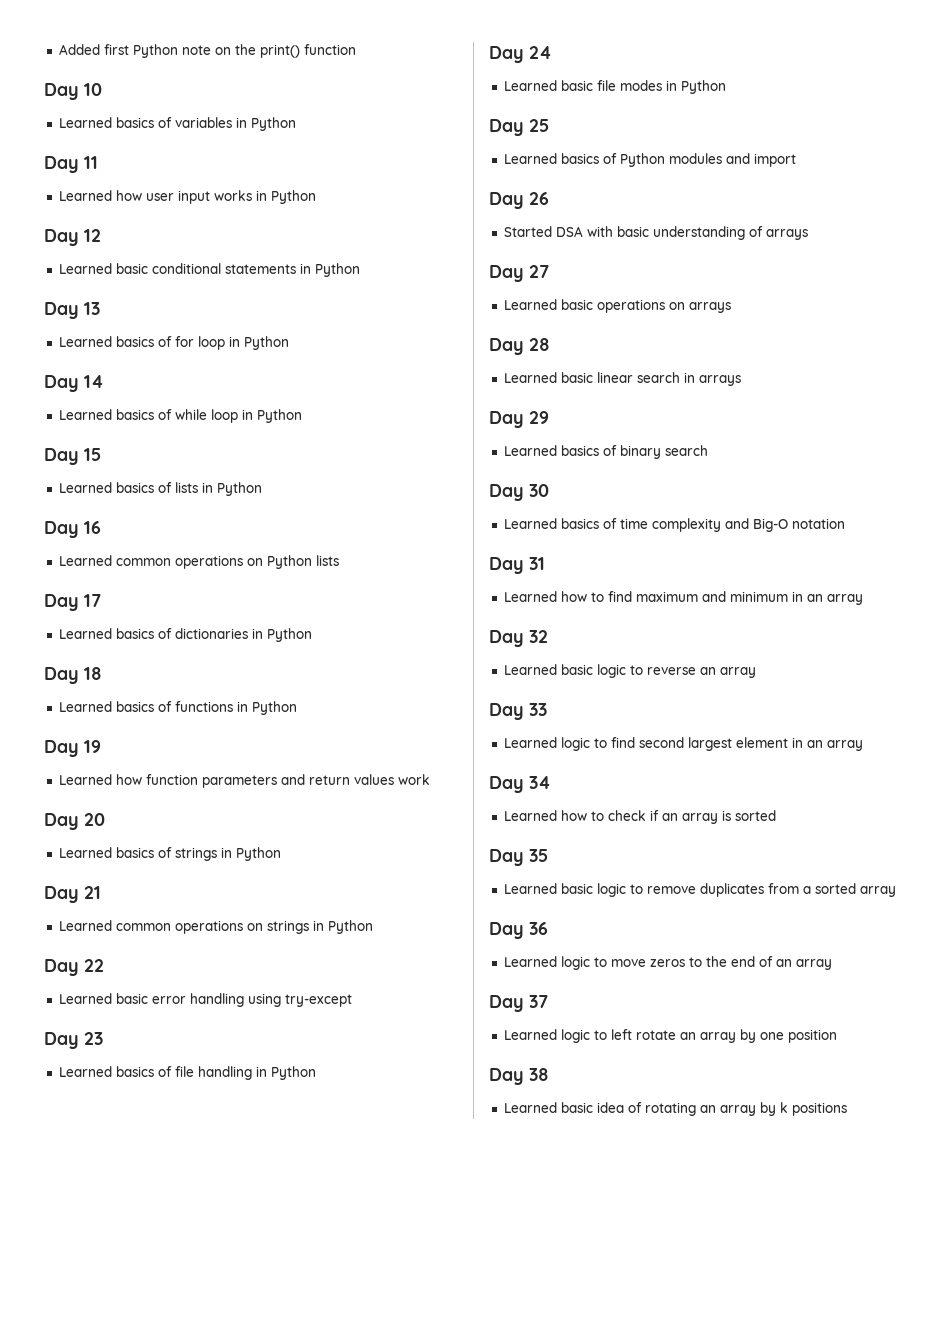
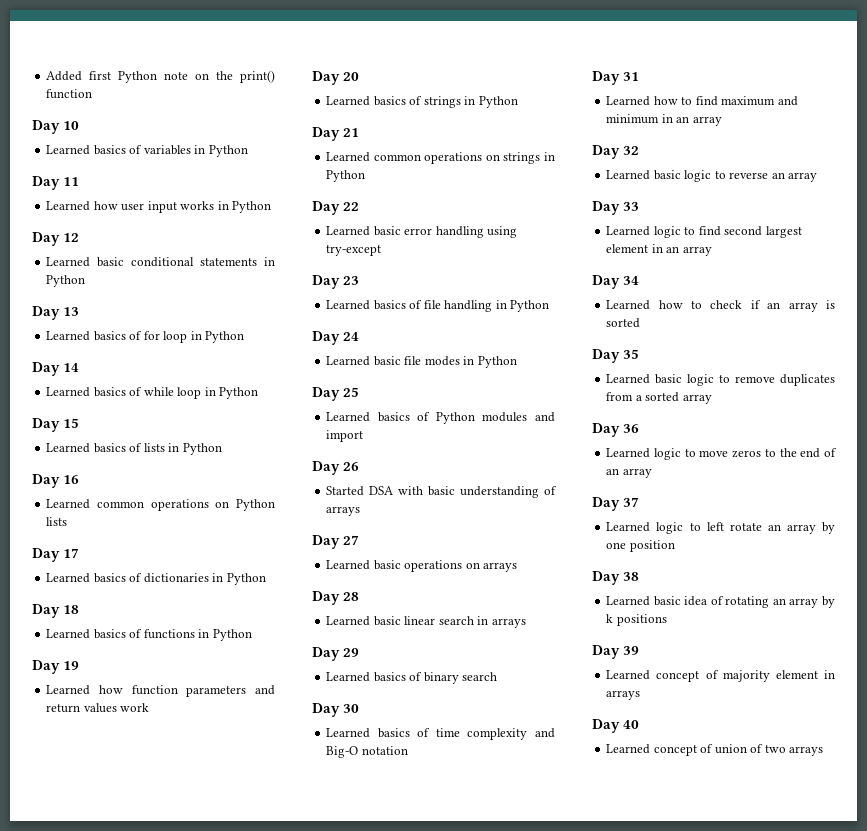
+ Day 39
+ Learned concept of majority element in arrays
+ Day 40
+ Learned concept of union of two arrays

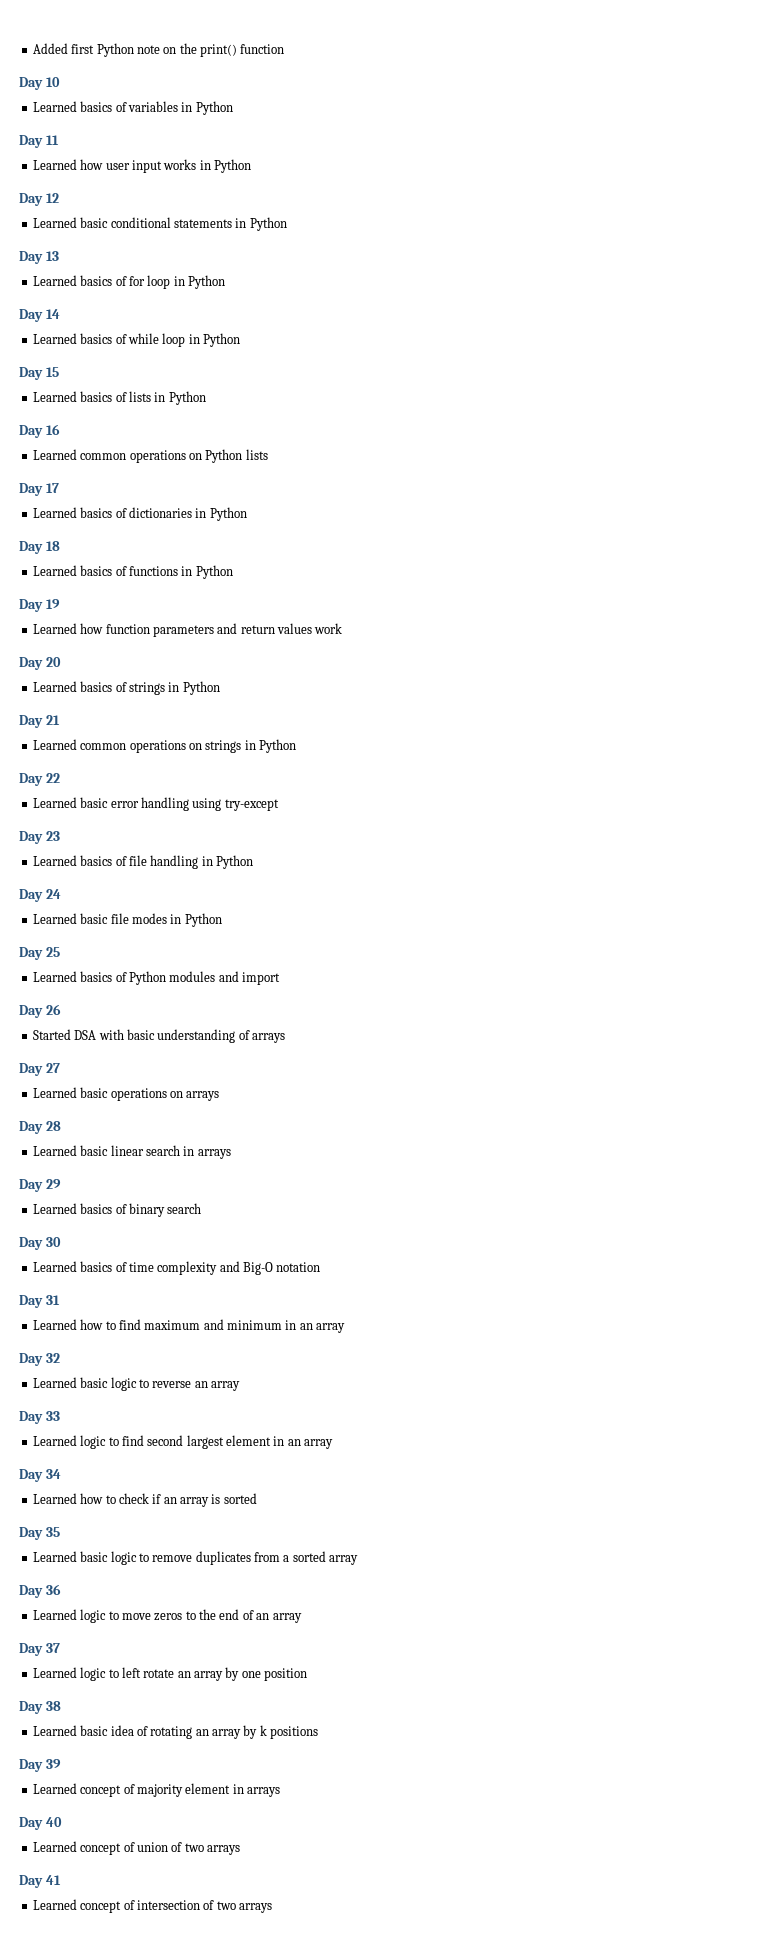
+ Day 41
+ Learned concept of intersection of two arrays

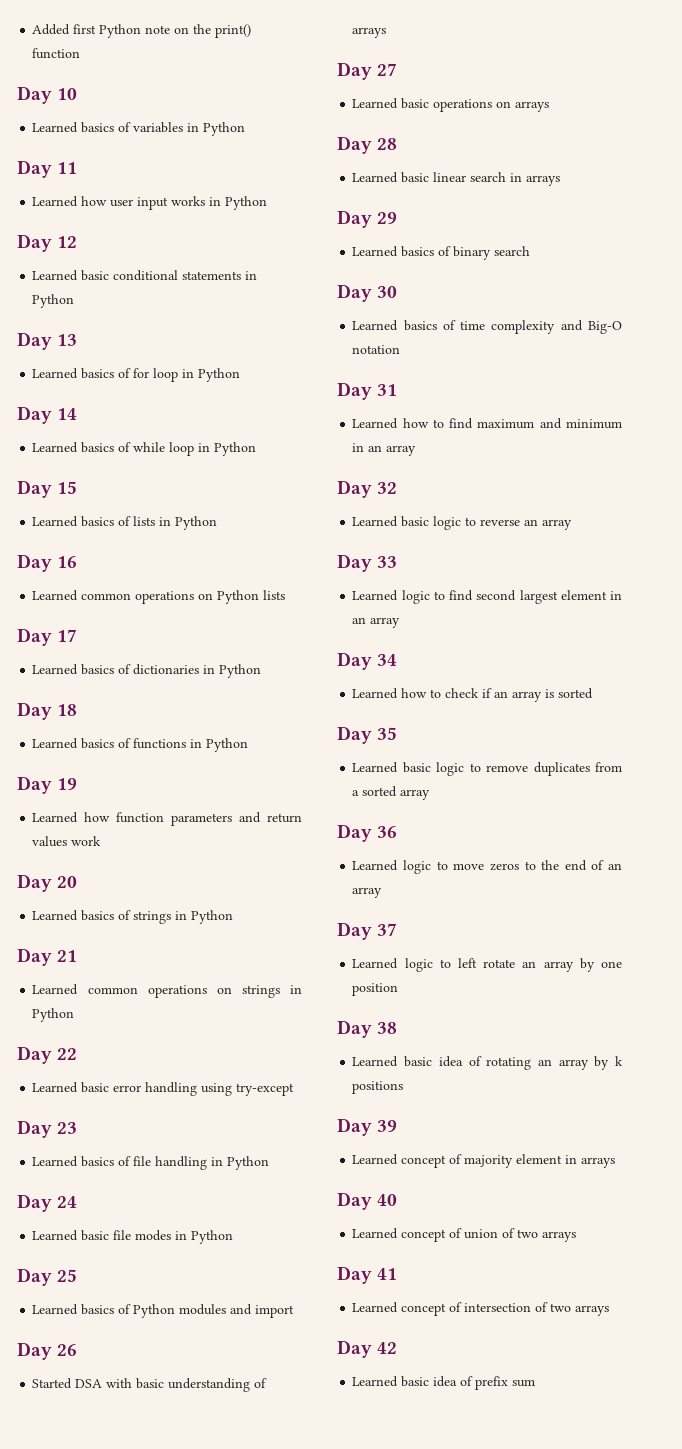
+ Day 42
+ Learned basic idea of prefix sum

